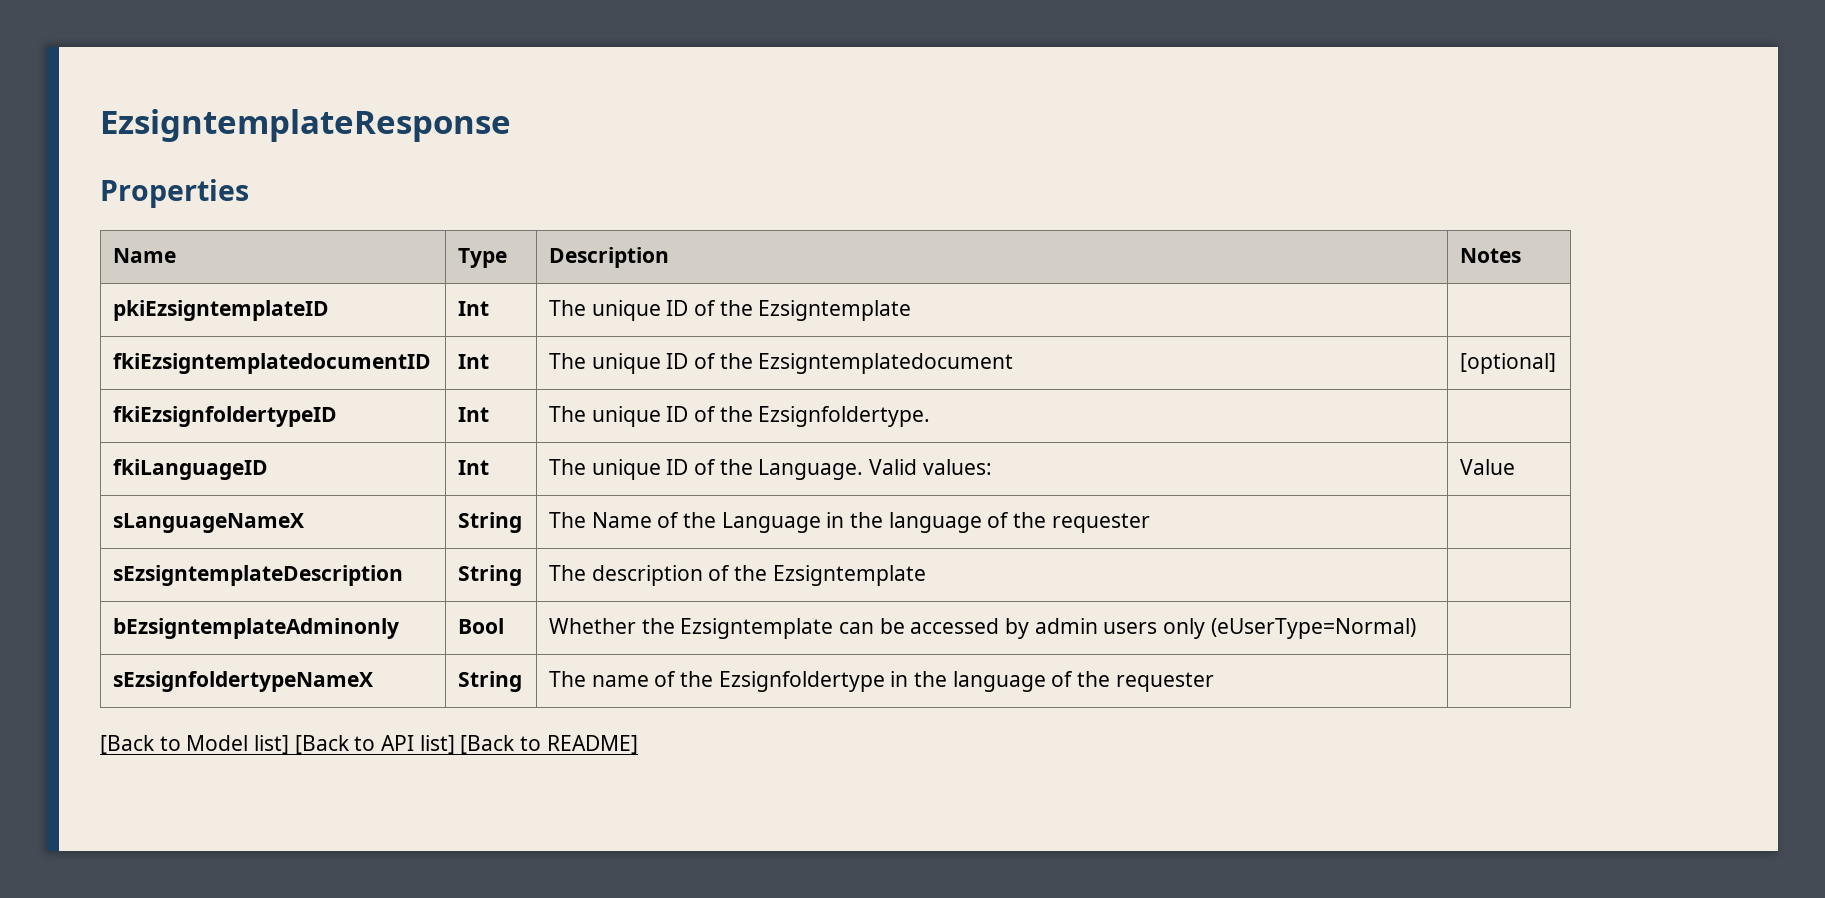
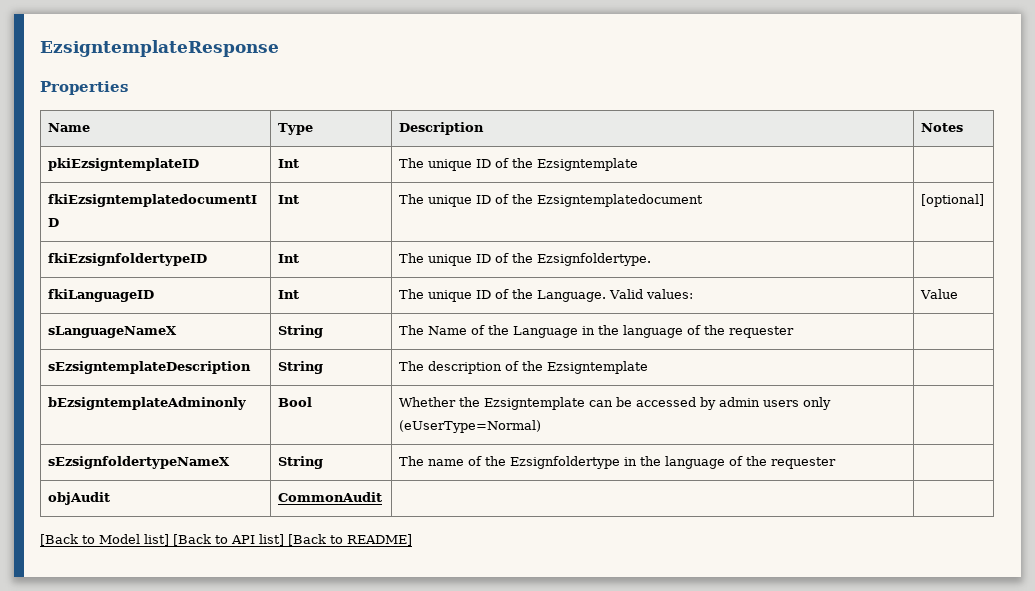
+ objAudit | CommonAudit | |

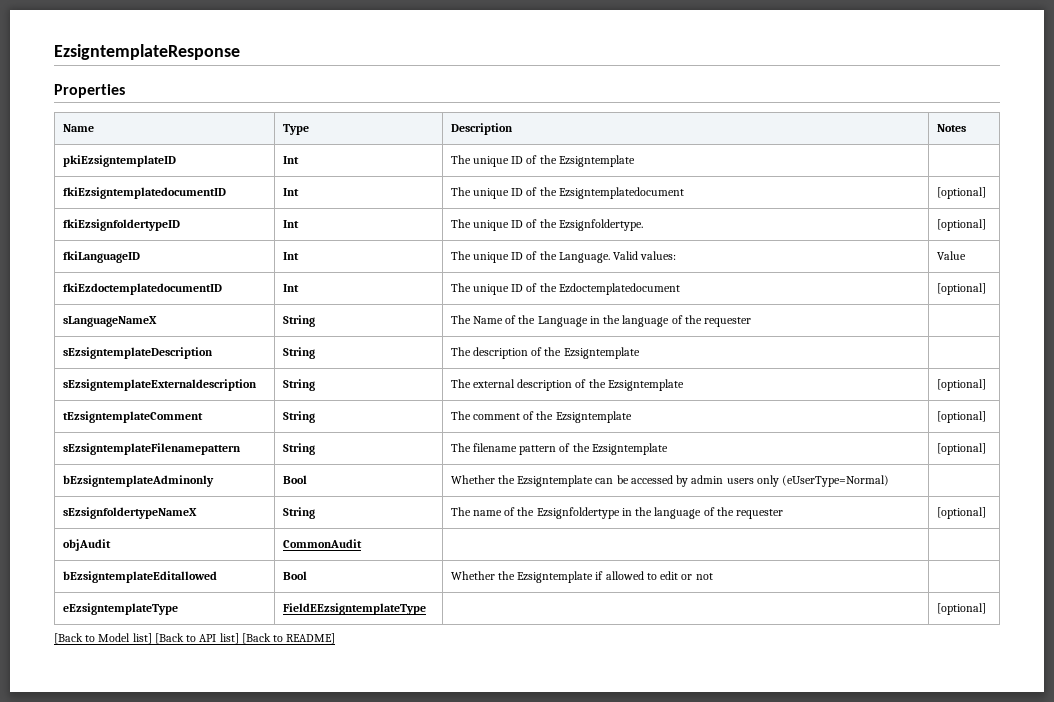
- fkiEzsignfoldertypeID | Int | The unique ID of the Ezsignfoldertype. |
+ fkiEzsignfoldertypeID | Int | The unique ID of the Ezsignfoldertype. | [optional]
+ fkiEzdoctemplatedocumentID | Int | The unique ID of the Ezdoctemplatedocument | [optional]
+ sEzsigntemplateExternaldescription | String | The external description of the Ezsigntemplate | [optional]
+ tEzsigntemplateComment | String | The comment of the Ezsigntemplate | [optional]
+ sEzsigntemplateFilenamepattern | String | The filename pattern of the Ezsigntemplate | [optional]
- sEzsignfoldertypeNameX | String | The name of the Ezsignfoldertype in the language of the requester |
+ sEzsignfoldertypeNameX | String | The name of the Ezsignfoldertype in the language of the requester | [optional]
+ bEzsigntemplateEditallowed | Bool | Whether the Ezsigntemplate if allowed to edit or not |
+ eEzsigntemplateType | FieldEEzsigntemplateType | | [optional]

